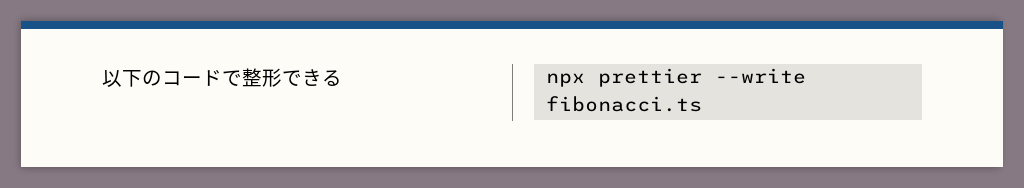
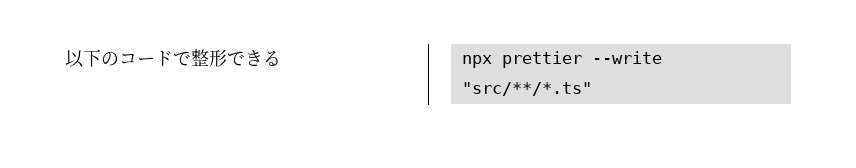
- npx prettier --write fibonacci.ts
+ npx prettier --write "src/**/*.ts"

